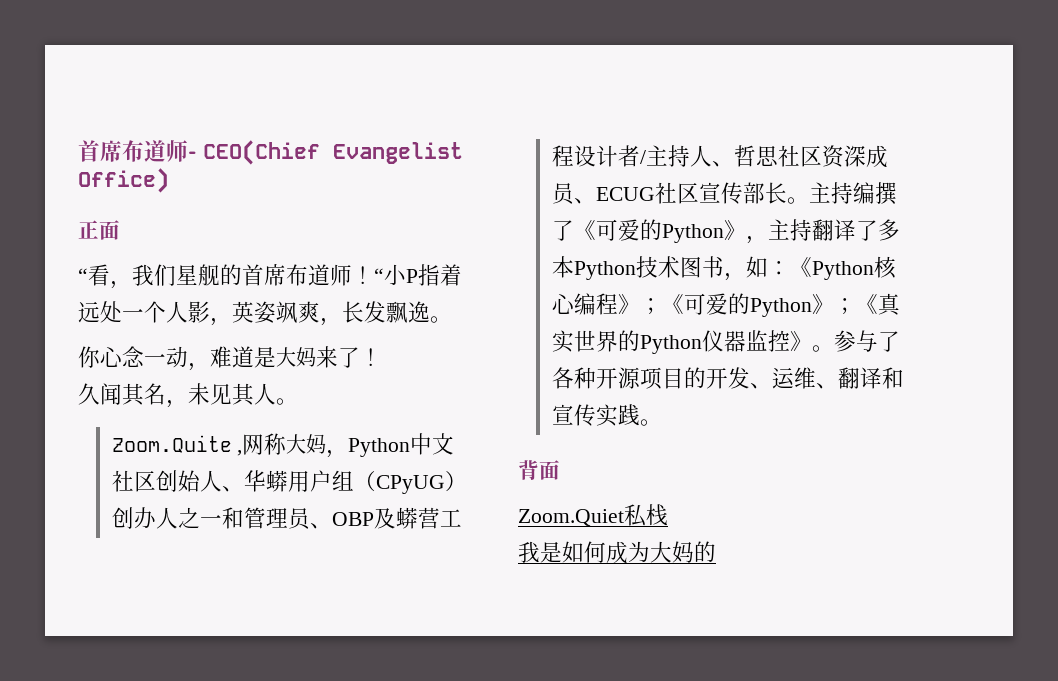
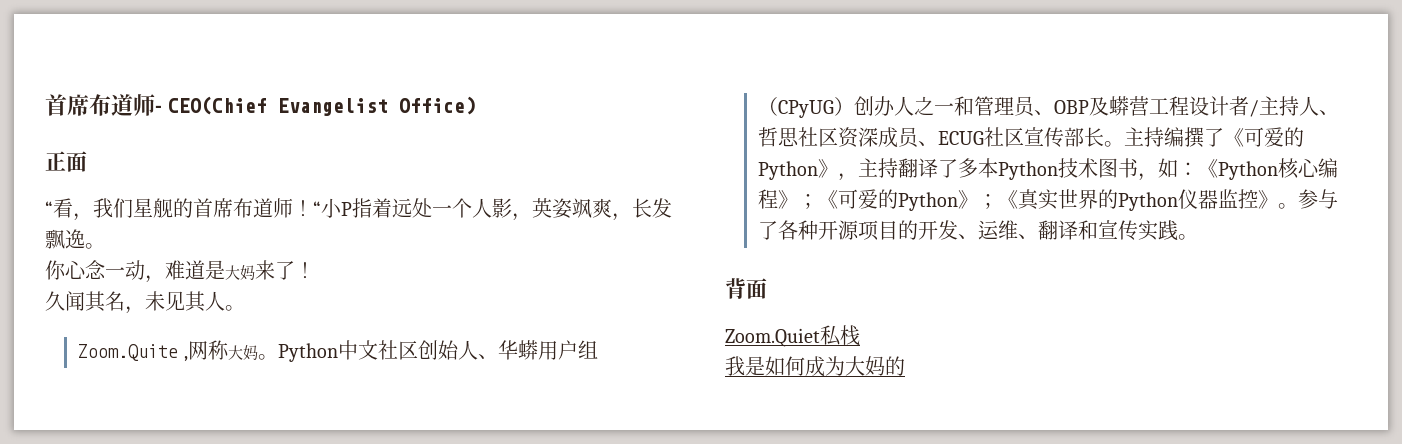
- Zoom.Quite ,网称大妈，Python中文社区创始人、华蟒用户组（CPyUG）创办人之一和管理员、OBP及蟒营工程设计者/主持人、哲思社区资深成员、ECUG社区宣传部长。
+ Zoom.Quite ,网称大妈。Python中文社区创始人、华蟒用户组（CPyUG）创办人之一和管理员、OBP及蟒营工程设计者/主持人、哲思社区资深成员、ECUG社区宣传部长。

